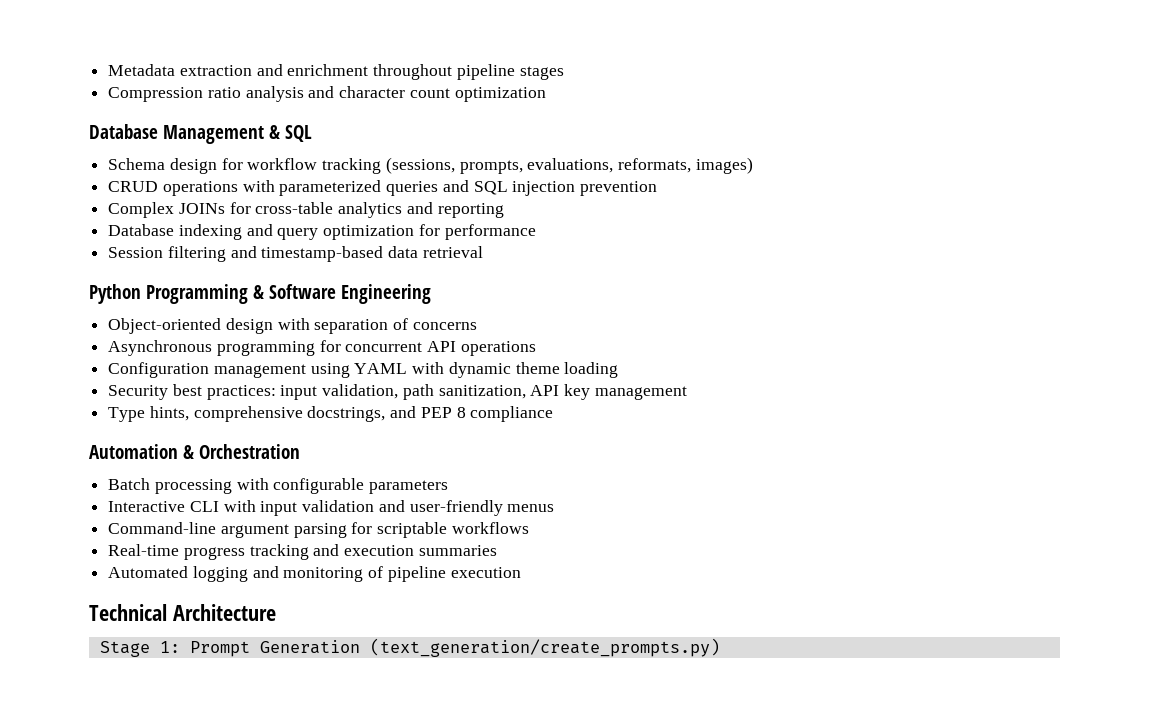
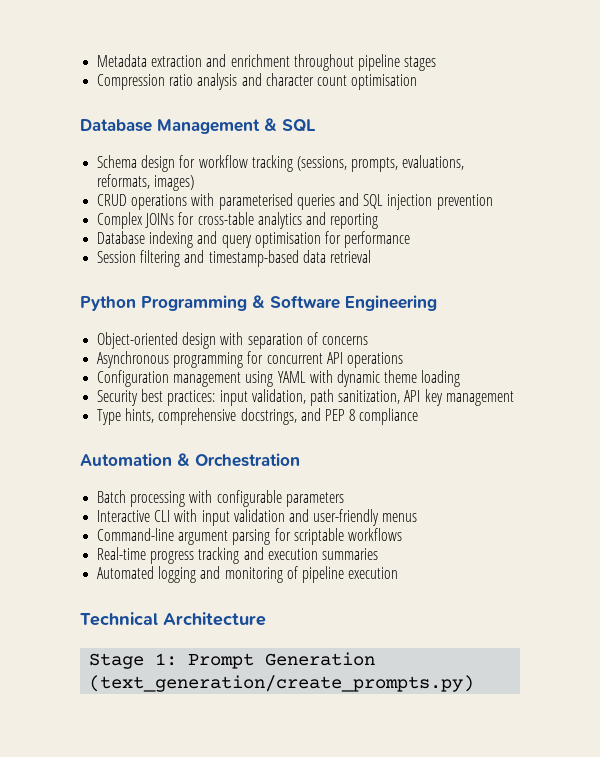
- Compression ratio analysis and character count optimization
+ Compression ratio analysis and character count optimisation
- CRUD operations with parameterized queries and SQL injection prevention
+ CRUD operations with parameterised queries and SQL injection prevention
- Database indexing and query optimization for performance
+ Database indexing and query optimisation for performance

